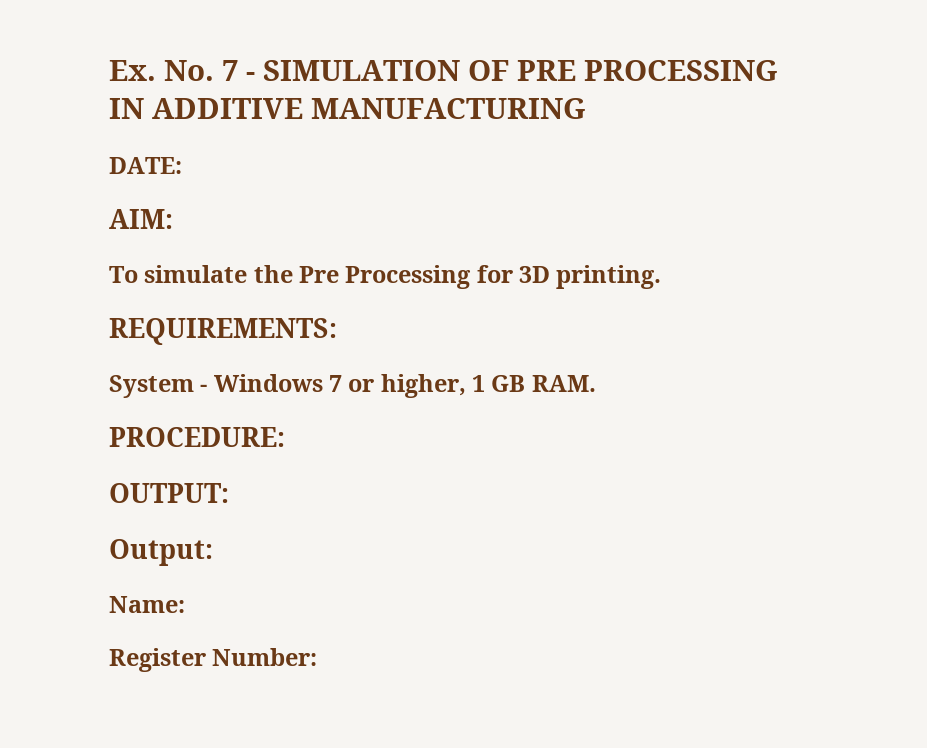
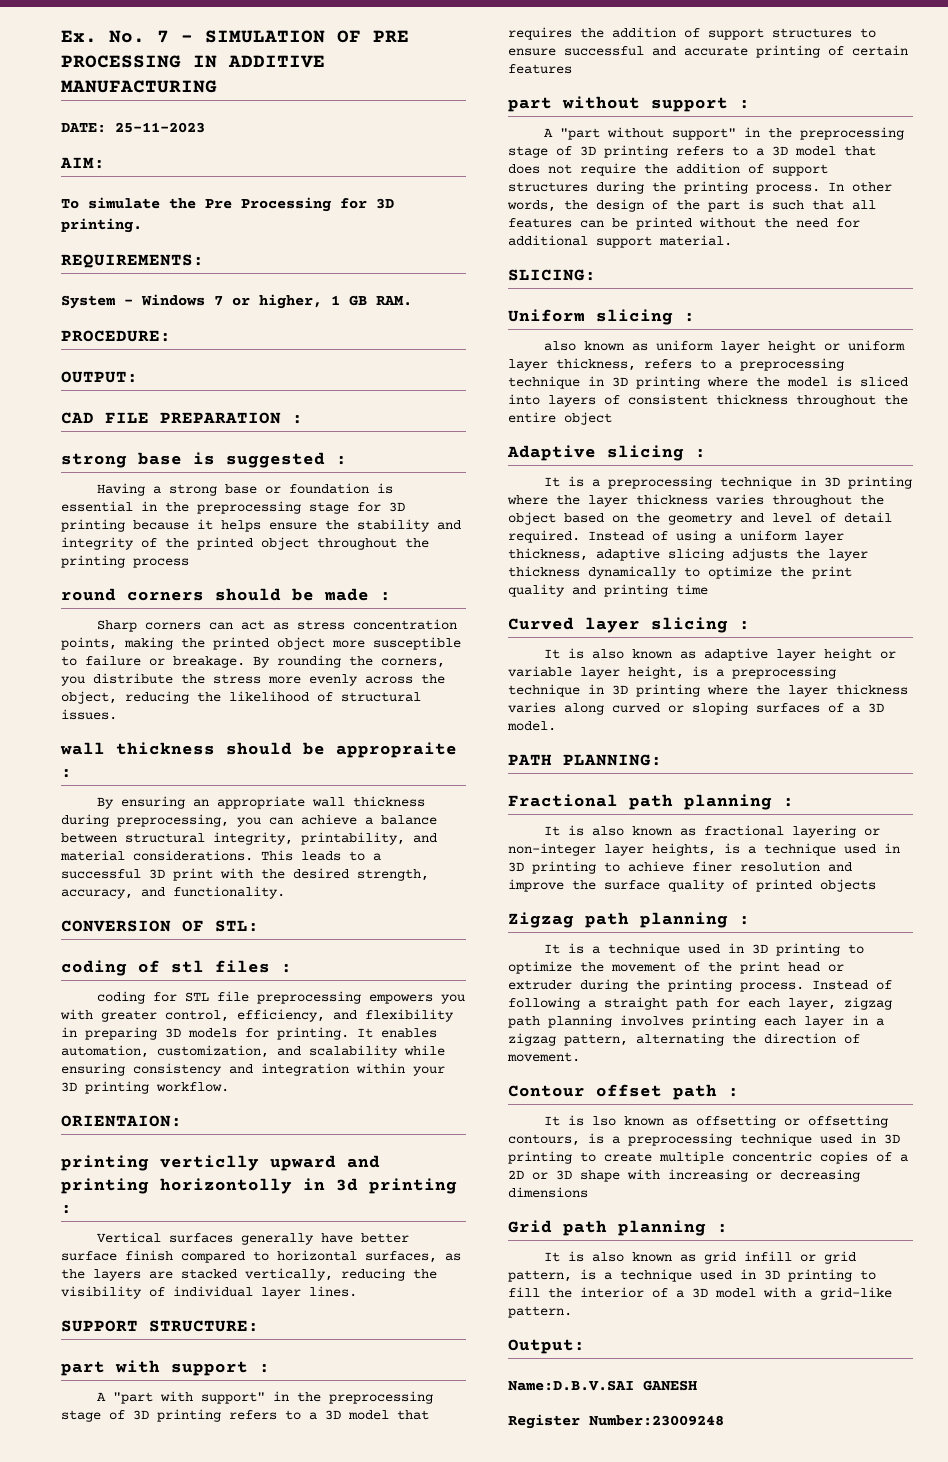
- DATE:
+ DATE: 25-11-2023
+ CAD FILE PREPARATION :
+ strong base is suggested :
+ Having a strong base or foundation is essential in the preprocessing stage for 3D printing because it helps ensure the stability and integrity of the printed object throughout the printing process
+ round corners should be made :
+ Sharp corners can act as stress concentration points, making the printed object more susceptible to failure or breakage. By rounding the corners, you distribute the stress more evenly across the object, reducing the likelihood of structural issues.
+ wall thickness should be appropraite :
+ By ensuring an appropriate wall thickness during preprocessing, you can achieve a balance between structural integrity, printability, and material considerations. This leads to a successful 3D print with the desired strength, accuracy, and functionality.
+ CONVERSION OF STL:
+ coding of stl files :
+ coding for STL file preprocessing empowers you with greater control, efficiency, and flexibility in preparing 3D models for printing. It enables automation, customization, and scalability while ensuring consistency and integration within your 3D printing workflow.
+ ORIENTAION:
+ printing verticlly upward and printing horizontolly in 3d printing :
+ Vertical surfaces generally have better surface finish compared to horizontal surfaces, as the layers are stacked vertically, reducing the visibility of individual layer lines.
+ SUPPORT STRUCTURE:
+ part with support :
+ A "part with support" in the preprocessing stage of 3D printing refers to a 3D model that requires the addition of support structures to ensure successful and accurate printing of certain features
+ part without support :
+ A "part without support" in the preprocessing stage of 3D printing refers to a 3D model that does not require the addition of support structures during the printing process. In other words, the design of the part is such that all features can be printed without the need for additional support material.
+ SLICING:
+ Uniform slicing :
+ also known as uniform layer height or uniform layer thickness, refers to a preprocessing technique in 3D printing where the model is sliced into layers of consistent thickness throughout the entire object
+ Adaptive slicing :
+ It is a preprocessing technique in 3D printing where the layer thickness varies throughout the object based on the geometry and level of detail required. Instead of using a uniform layer thickness, adaptive slicing adjusts the layer thickness dynamically to optimize the print quality and printing time
+ Curved layer slicing :
+ It is also known as adaptive layer height or variable layer height, is a preprocessing technique in 3D printing where the layer thickness varies along curved or sloping surfaces of a 3D model.
+ PATH PLANNING:
+ Fractional path planning :
+ It is also known as fractional layering or non-integer layer heights, is a technique used in 3D printing to achieve finer resolution and improve the surface quality of printed objects
+ Zigzag path planning :
+ It is a technique used in 3D printing to optimize the movement of the print head or extruder during the printing process. Instead of following a straight path for each layer, zigzag path planning involves printing each layer in a zigzag pattern, alternating the direction of movement.
+ Contour offset path :
+ It is lso known as offsetting or offsetting contours, is a preprocessing technique used in 3D printing to create multiple concentric copies of a 2D or 3D shape with increasing or decreasing dimensions
+ Grid path planning :
+ It is also known as grid infill or grid pattern, is a technique used in 3D printing to fill the interior of a 3D model with a grid-like pattern.
- Name:
+ Name:D.B.V.SAI GANESH
- Register Number:
+ Register Number:23009248

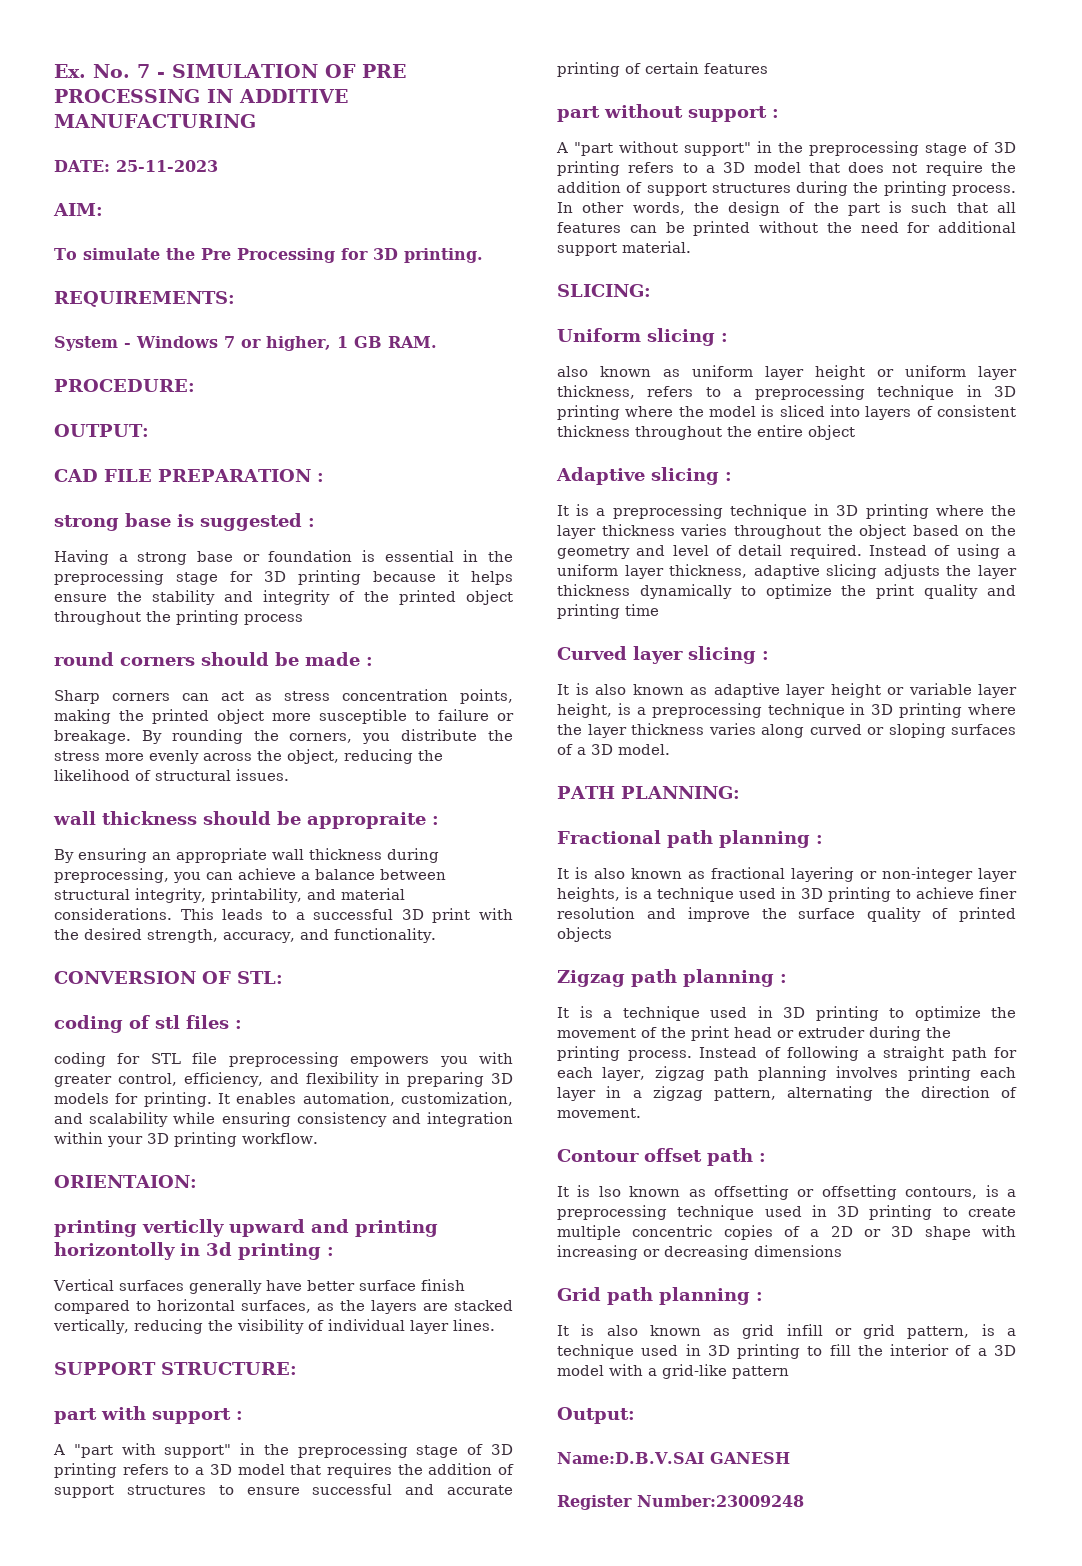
- It is also known as grid infill or grid pattern, is a technique used in 3D printing to fill the interior of a 3D model with a grid-like pattern.
+ It is also known as grid infill or grid pattern, is a technique used in 3D printing to fill the interior of a 3D model with a grid-like pattern

